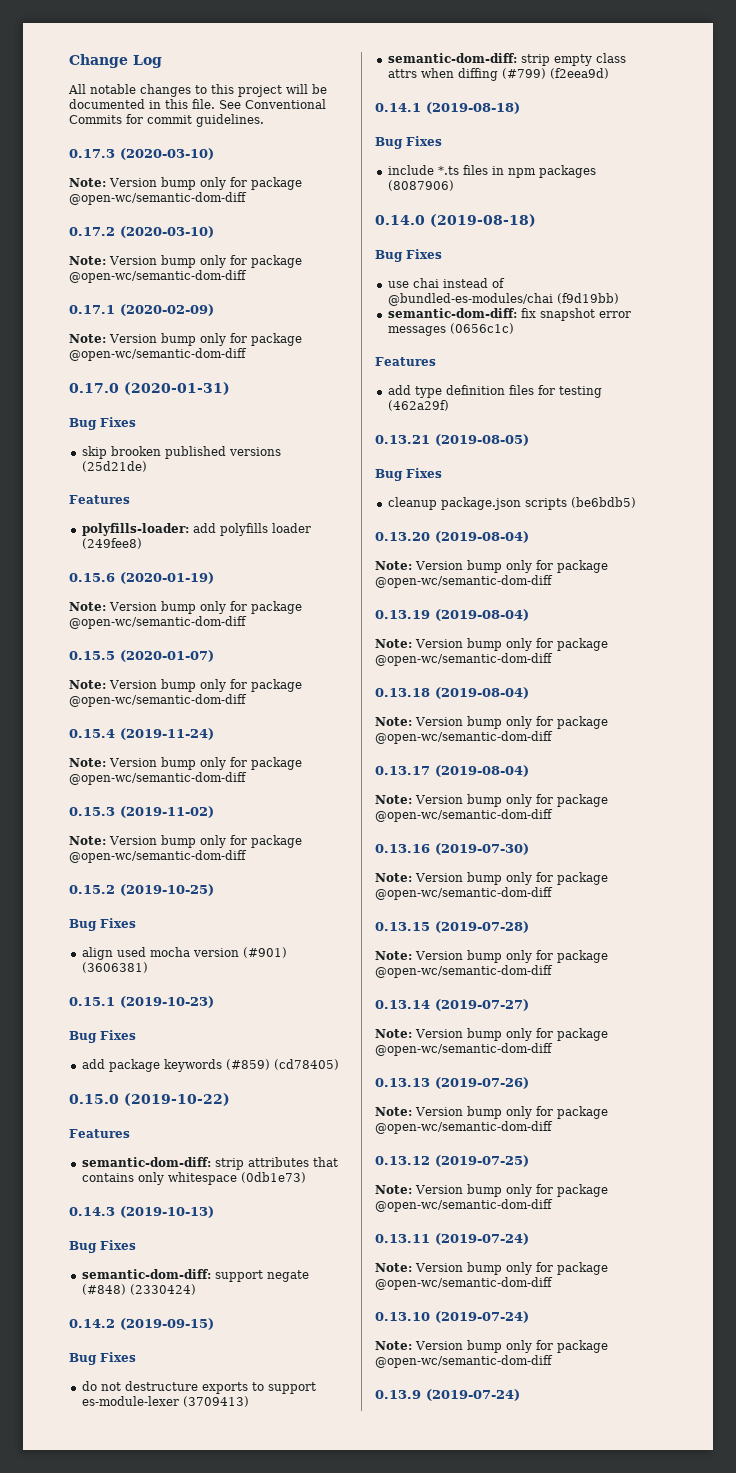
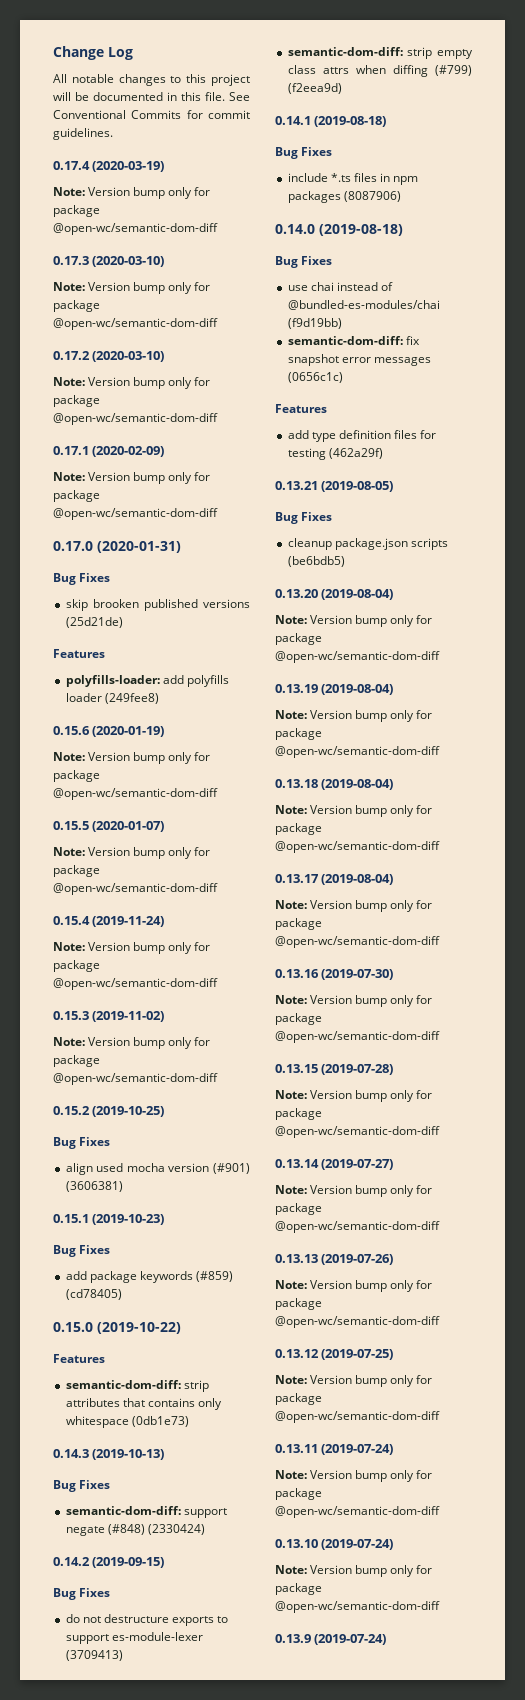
+ 0.17.4 (2020-03-19)
+ Note: Version bump only for package @open-wc/semantic-dom-diff

